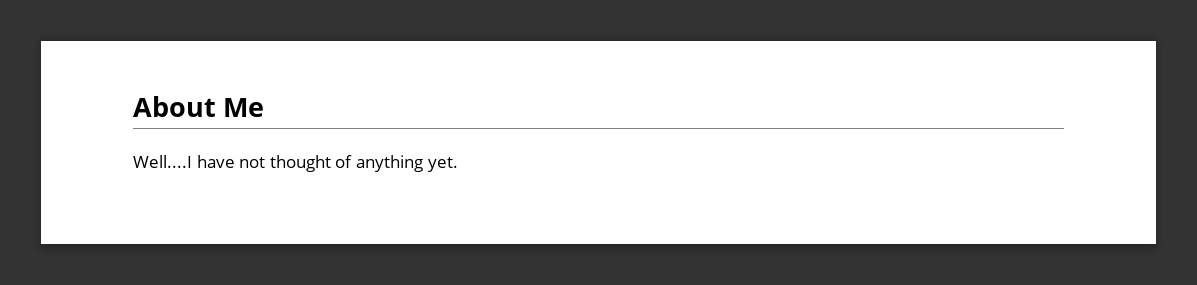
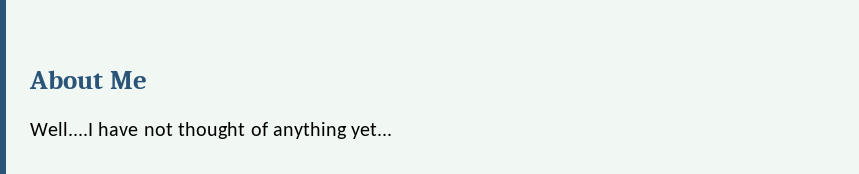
- Well....I have not thought of anything yet.
+ Well....I have not thought of anything yet...

